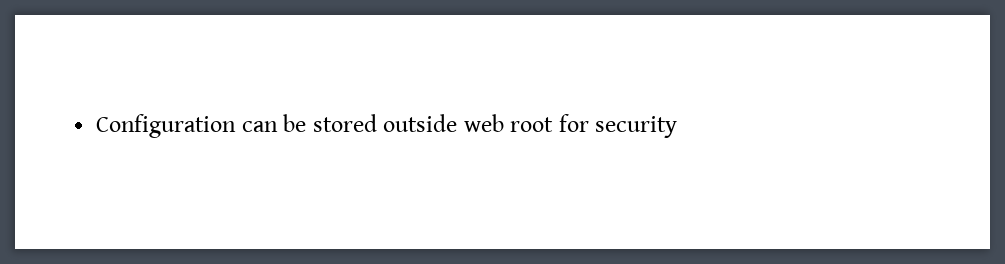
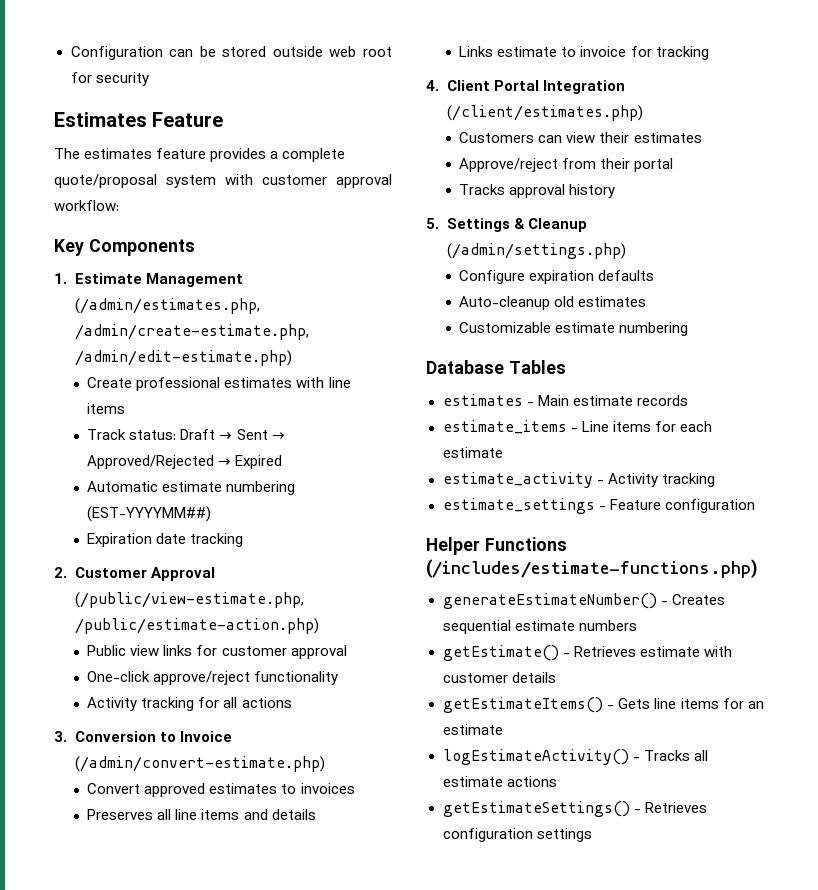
+ Estimates Feature
+ The estimates feature provides a complete quote/proposal system with customer approval workflow:
+ Key Components
+ 1. Estimate Management (/admin/estimates.php, /admin/create-estimate.php, /admin/edit-estimate.php)
+ Create professional estimates with line items
+ Track status: Draft → Sent → Approved/Rejected → Expired
+ Automatic estimate numbering (EST-YYYYMM##)
+ Expiration date tracking
+ 2. Customer Approval (/public/view-estimate.php, /public/estimate-action.php)
+ Public view links for customer approval
+ One-click approve/reject functionality
+ Activity tracking for all actions
+ 3. Conversion to Invoice (/admin/convert-estimate.php)
+ Convert approved estimates to invoices
+ Preserves all line items and details
+ Links estimate to invoice for tracking
+ 4. Client Portal Integration (/client/estimates.php)
+ Customers can view their estimates
+ Approve/reject from their portal
+ Tracks approval history
+ 5. Settings & Cleanup (/admin/settings.php)
+ Configure expiration defaults
+ Auto-cleanup old estimates
+ Customizable estimate numbering
+ Database Tables
+ estimates - Main estimate records
+ estimate_items - Line items for each estimate
+ estimate_activity - Activity tracking
+ estimate_settings - Feature configuration
+ Helper Functions (/includes/estimate-functions.php)
+ generateEstimateNumber() - Creates sequential estimate numbers
+ getEstimate() - Retrieves estimate with customer details
+ getEstimateItems() - Gets line items for an estimate
+ logEstimateActivity() - Tracks all estimate actions
+ getEstimateSettings() - Retrieves configuration settings

